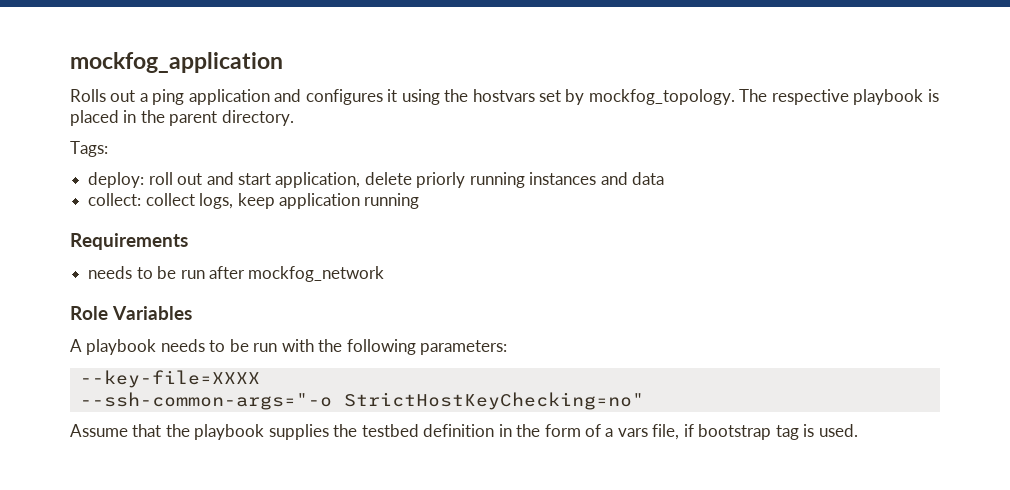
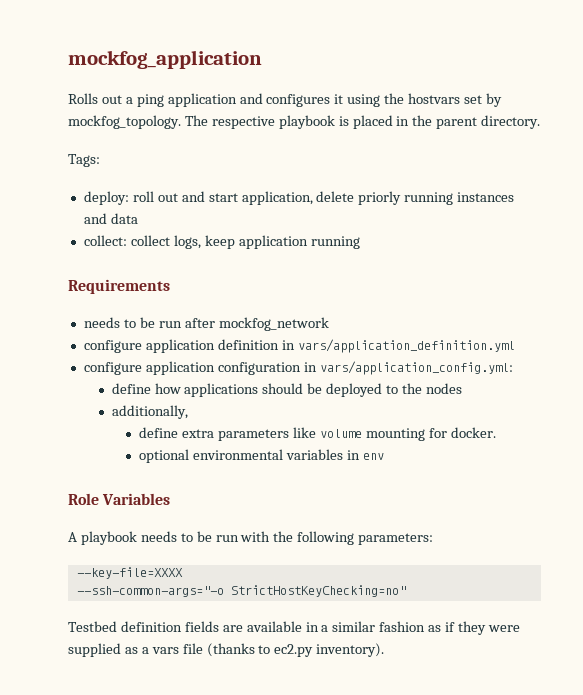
+ configure application definition in vars/application_definition.yml
+ configure application configuration in vars/application_config.yml:
+ define how applications should be deployed to the nodes
+ additionally,
+ define extra parameters like volume mounting for docker.
+ optional environmental variables in env
- Assume that the playbook supplies the testbed definition in the form of a vars file, if bootstrap tag is used.
+ Testbed definition fields are available in a similar fashion as if they were supplied as a vars file (thanks to ec2.py inventory).

